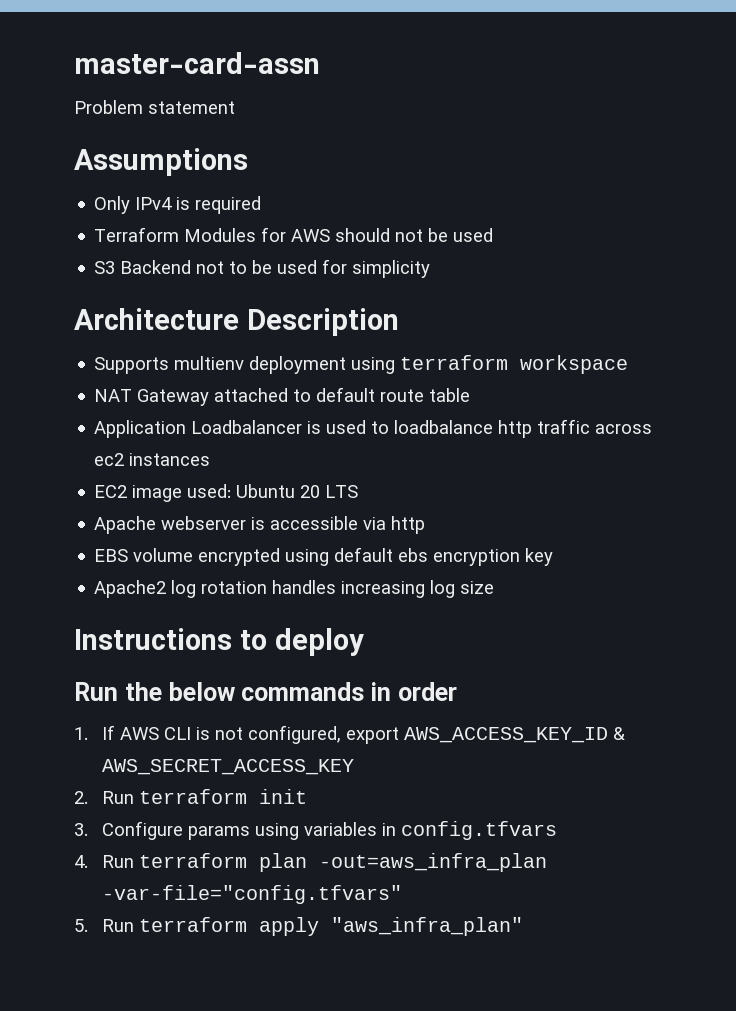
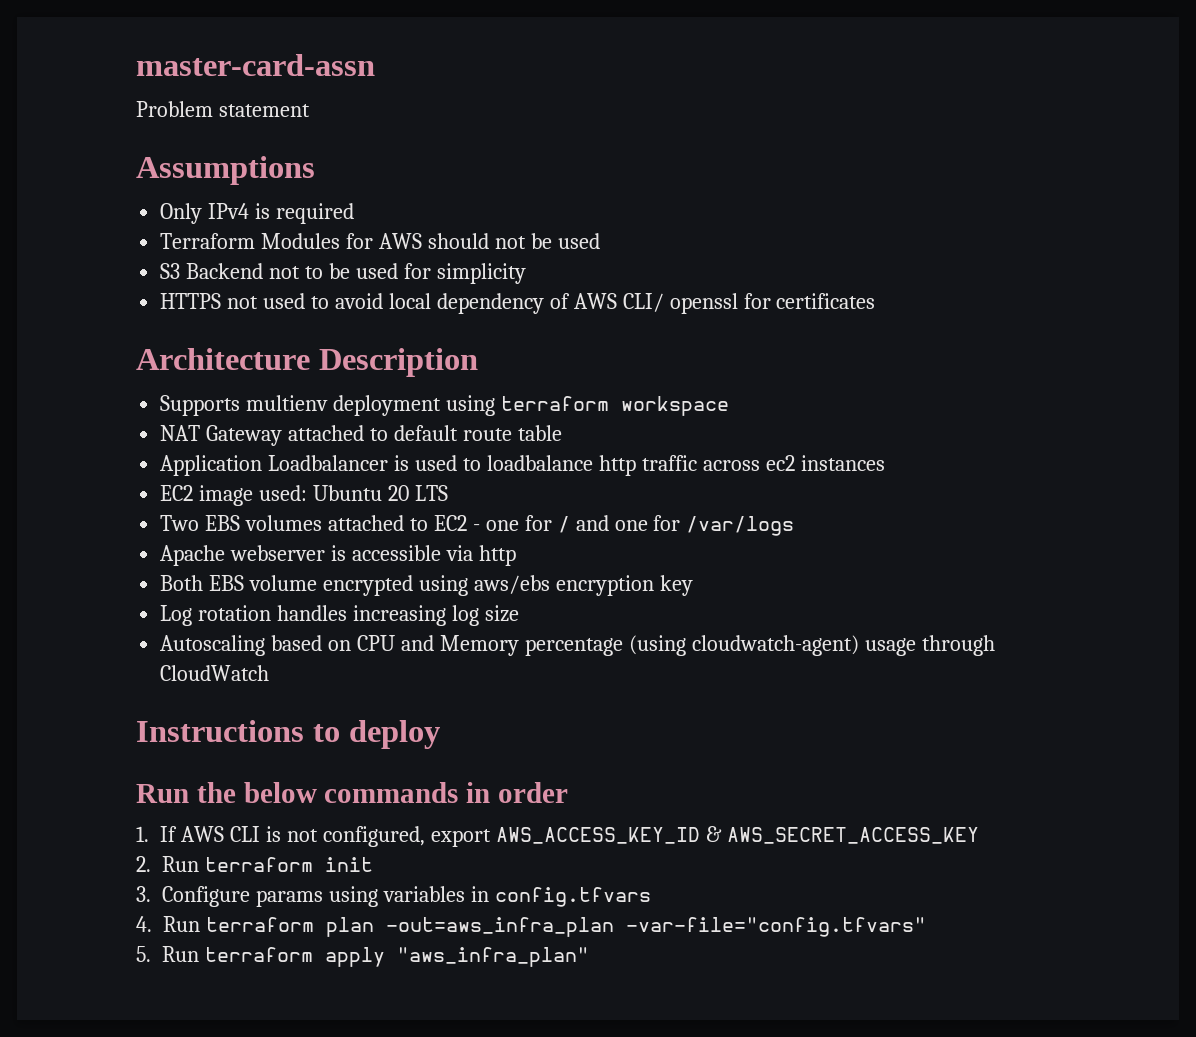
+ HTTPS not used to avoid local dependency of AWS CLI/ openssl for certificates
+ Two EBS volumes attached to EC2 - one for / and one for /var/logs
- EBS volume encrypted using default ebs encryption key
+ Both EBS volume encrypted using aws/ebs encryption key
- Apache2 log rotation handles increasing log size
+ Log rotation handles increasing log size
+ Autoscaling based on CPU and Memory percentage (using cloudwatch-agent) usage through CloudWatch

